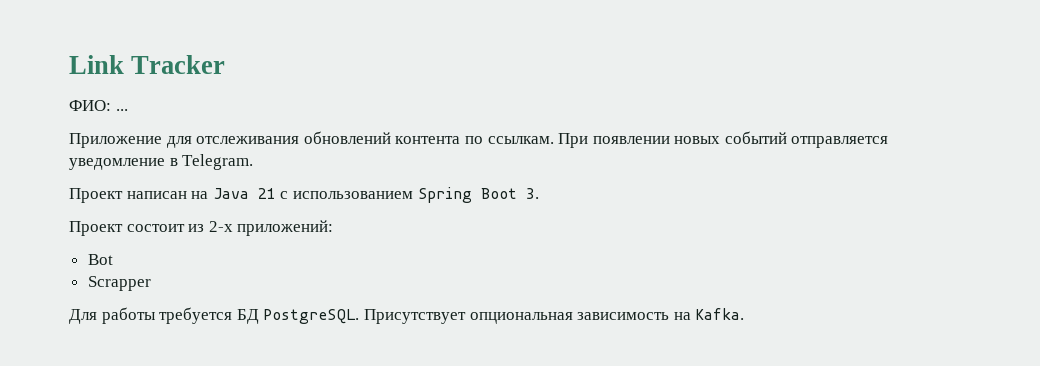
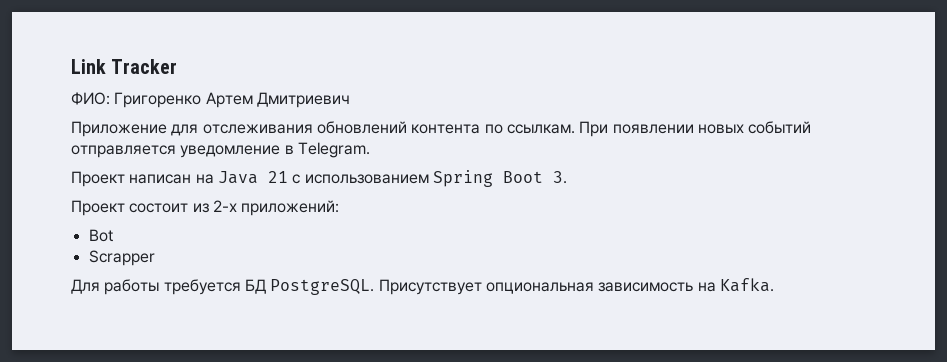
- ФИО: ...
+ ФИО: Григоренко Артем Дмитриевич

